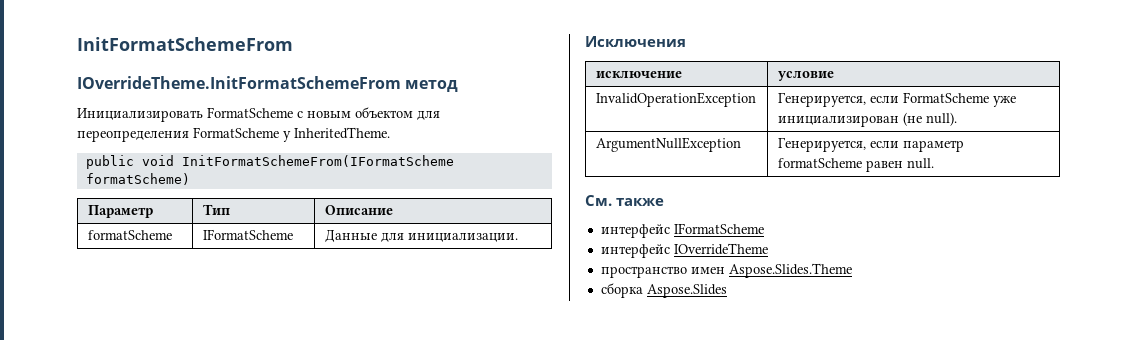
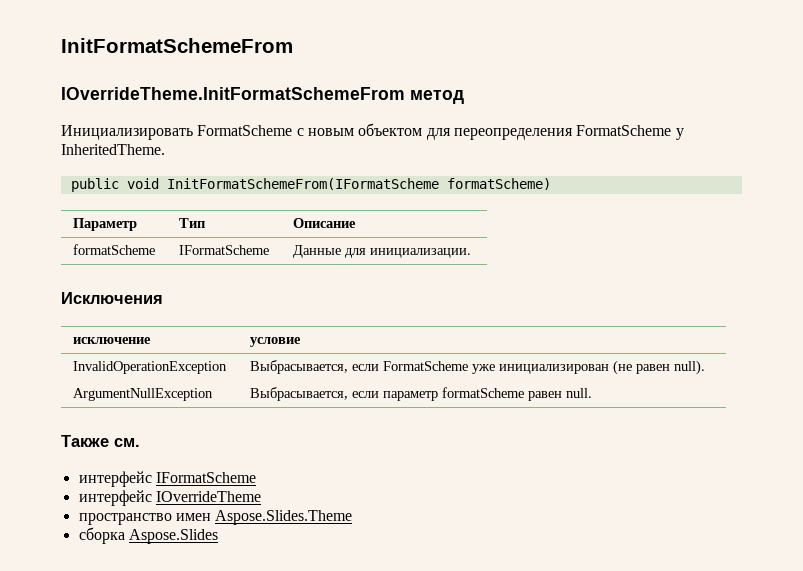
- InvalidOperationException | Генерируется, если FormatScheme уже инициализирован (не null).
+ InvalidOperationException | Выбрасывается, если FormatScheme уже инициализирован (не равен null).
- ArgumentNullException | Генерируется, если параметр formatScheme равен null.
+ ArgumentNullException | Выбрасывается, если параметр formatScheme равен null.
- См. также
+ Также см.

